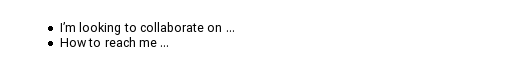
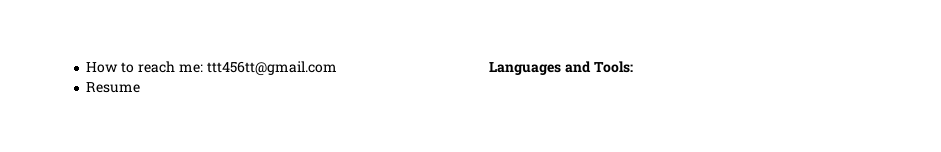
- I’m looking to collaborate on ...
- How to reach me ...
+ How to reach me: ttt456tt@gmail.com
+ Resume
+ Languages and Tools:

